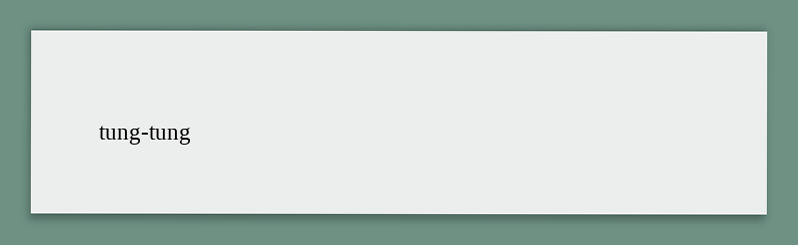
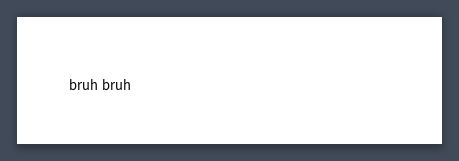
- tung-tung
+ bruh bruh

